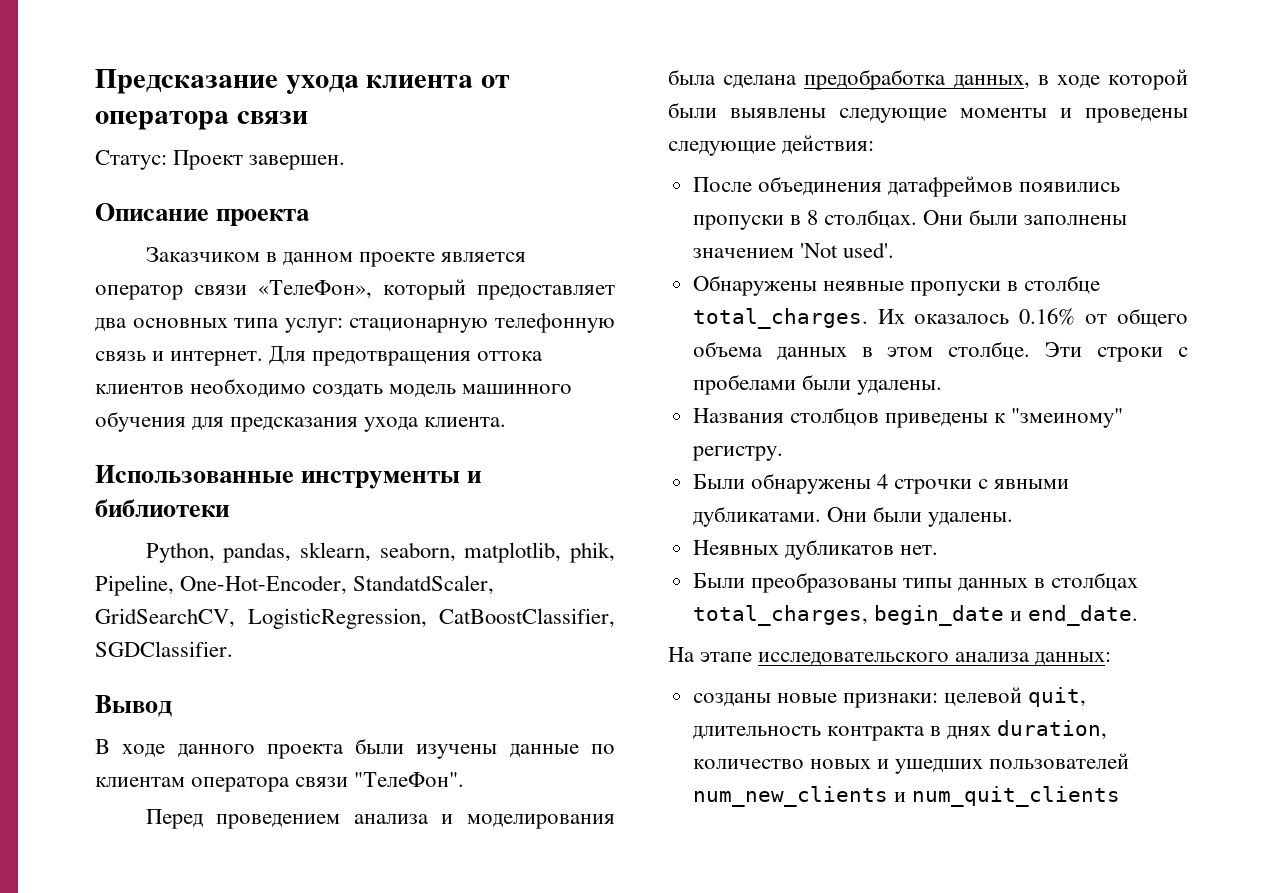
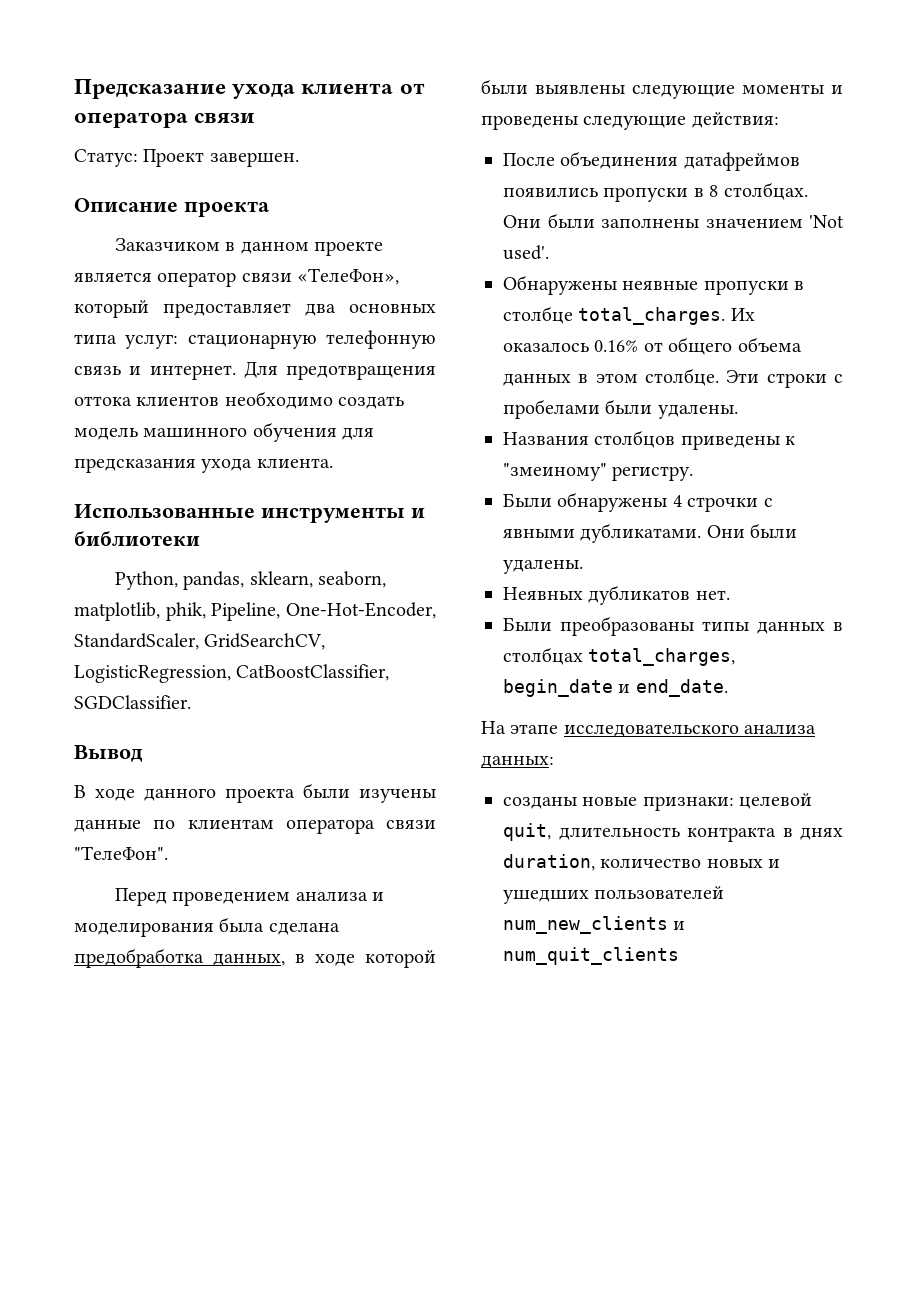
- Python, pandas, sklearn, seaborn, matplotlib, phik, Pipeline, One-Hot-Encoder, StandatdScaler, GridSearchCV, LogisticRegression, CatBoostClassifier, SGDClassifier.
+ Python, pandas, sklearn, seaborn, matplotlib, phik, Pipeline, One-Hot-Encoder, StandardScaler, GridSearchCV, LogisticRegression, CatBoostClassifier, SGDClassifier.

